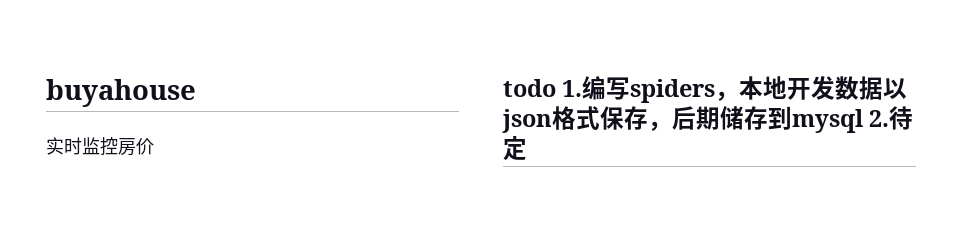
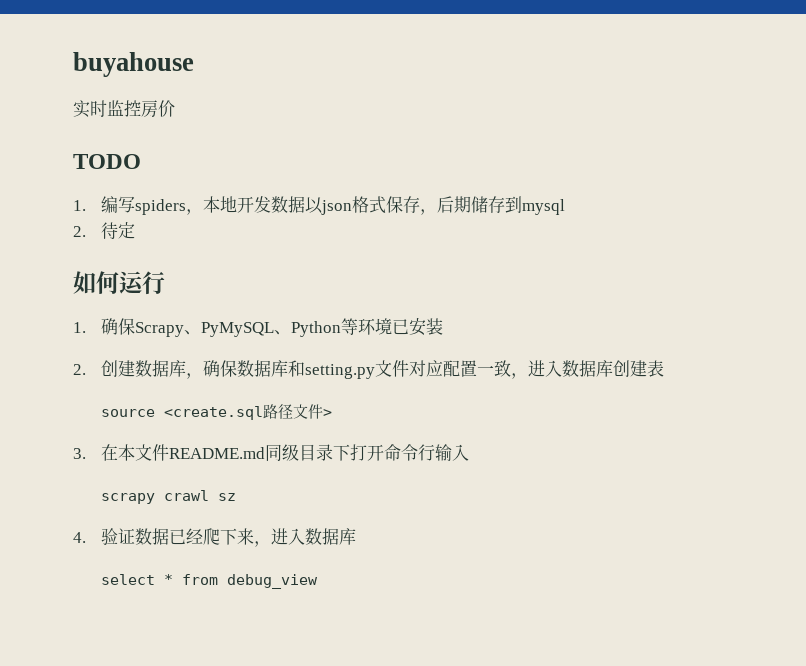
- todo 1.编写spiders，本地开发数据以json格式保存，后期储存到mysql 2.待定
+ TODO
+ 1.编写spiders，本地开发数据以json格式保存，后期储存到mysql
+ 2.待定
+ 如何运行
+ 1.确保Scrapy、PyMySQL、Python等环境已安装
+ 2.创建数据库，确保数据库和setting.py文件对应配置一致，进入数据库创建表
+ source <create.sql路径文件>
+ 3.在本文件README.md同级目录下打开命令行输入
+ scrapy crawl sz
+ 4.验证数据已经爬下来，进入数据库
+ select * from debug_view

